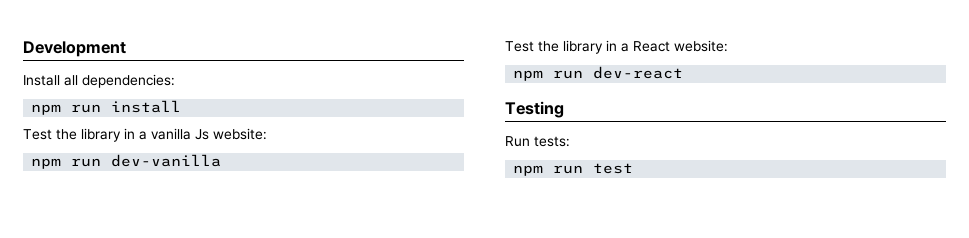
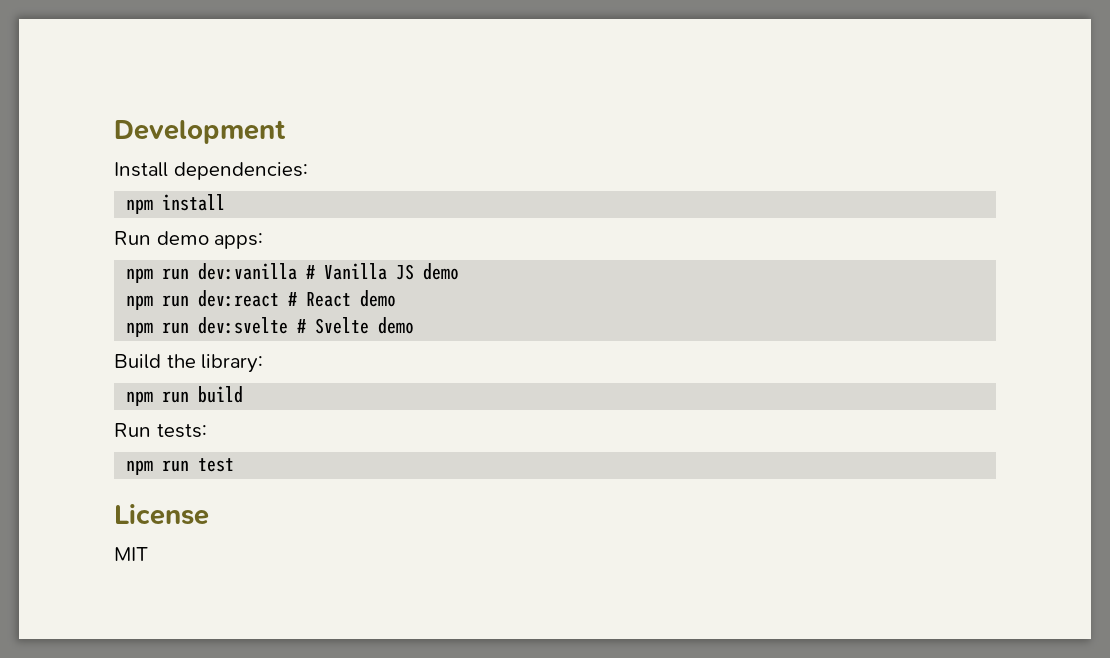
- Install all dependencies:
+ Install dependencies:
- npm run install
+ npm install
- Test the library in a vanilla Js website:
- npm run dev-vanilla
- Test the library in a React website:
- npm run dev-react
- Testing
+ Run demo apps:
+ npm run dev:vanilla # Vanilla JS demo
+ npm run dev:react # React demo
+ npm run dev:svelte # Svelte demo
+ Build the library:
+ npm run build
+ License
+ MIT

